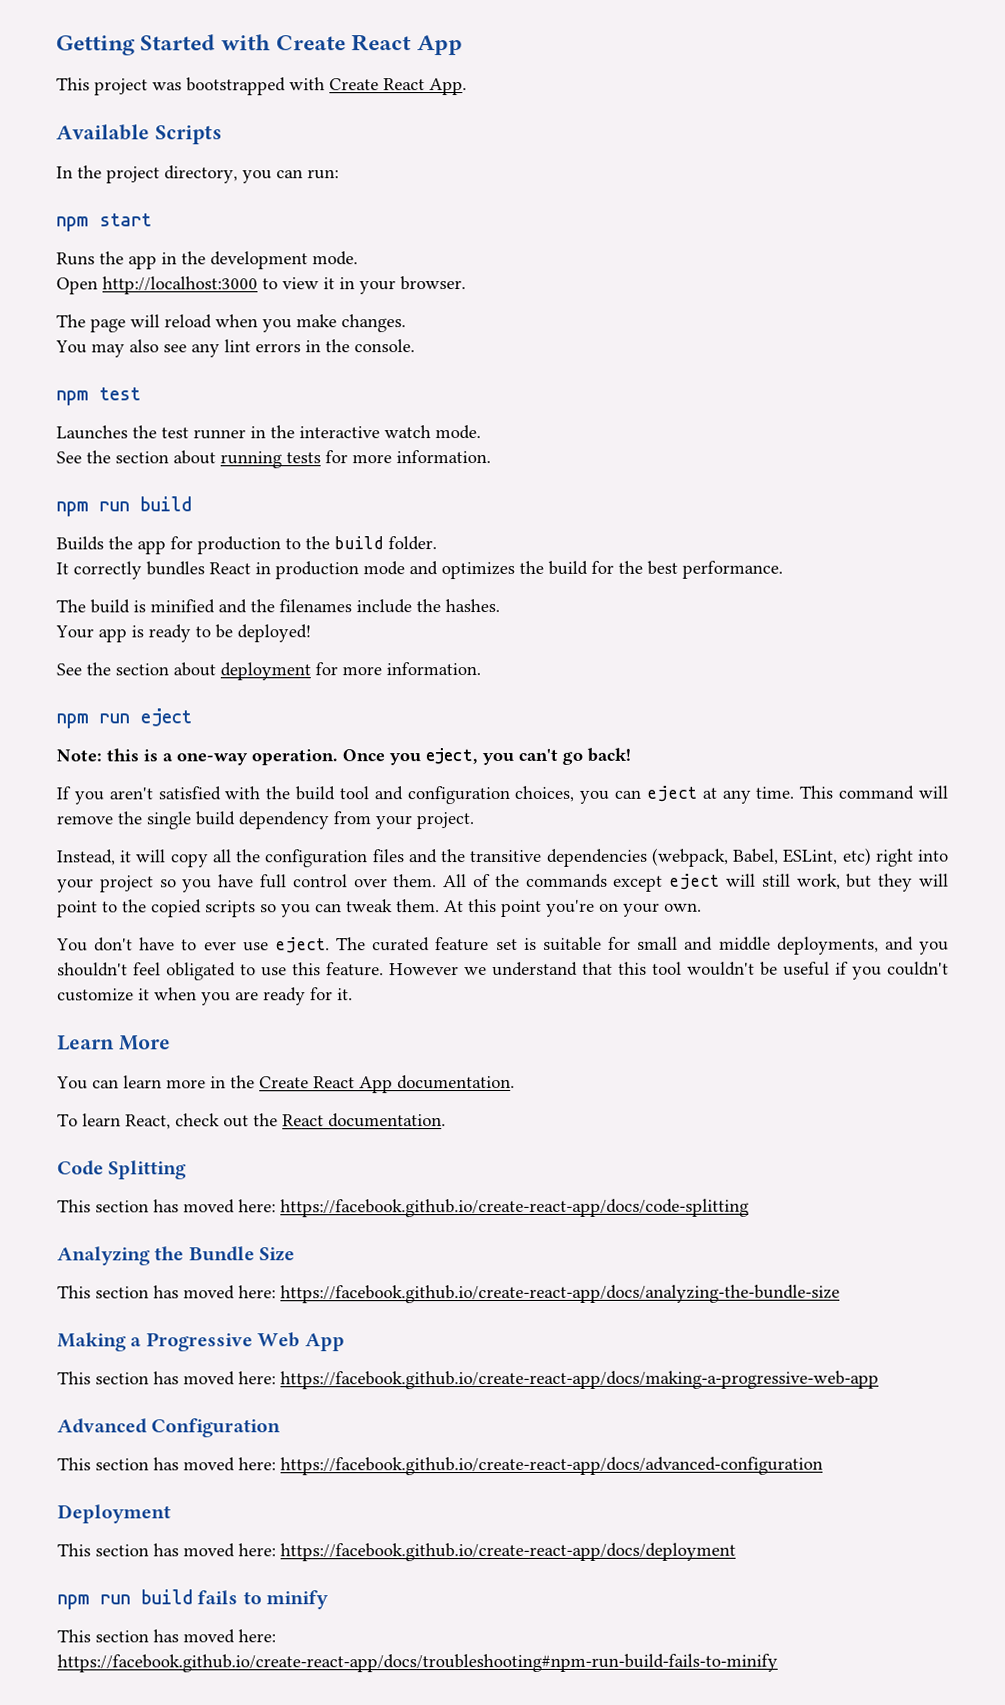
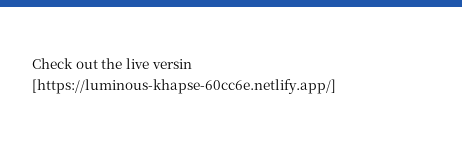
- Getting Started with Create React App
- This project was bootstrapped with Create React App.
- Available Scripts
- In the project directory, you can run:
- npm start
- Runs the app in the development mode.
- Open http://localhost:3000 to view it in your browser.
- The page will reload when you make changes.
- You may also see any lint errors in the console.
- npm test
- Launches the test runner in the interactive watch mode.
- See the section about running tests for more information.
- npm run build
- Builds the app for production to the build folder.
- It correctly bundles React in production mode and optimizes the build for the best performance.
- The build is minified and the filenames include the hashes.
- Your app is ready to be deployed!
- See the section about deployment for more information.
- npm run eject
- Note: this is a one-way operation. Once you eject, you can't go back!
- If you aren't satisfied with the build tool and configuration choices, you can eject at any time. This command will remove the single build dependency from your project.
- Instead, it will copy all the configuration files and the transitive dependencies (webpack, Babel, ESLint, etc) right into your project so you have full control over them. All of the commands except eject will still work, but they will point to the copied scripts so you can tweak them. At this point you're on your own.
- You don't have to ever use eject. The curated feature set is suitable for small and middle deployments, and you shouldn't feel obligated to use this feature. However we understand that this tool wouldn't be useful if you couldn't customize it when you are ready for it.
- Learn More
- You can learn more in the Create React App documentation.
- To learn React, check out the React documentation.
- Code Splitting
- This section has moved here: https://facebook.github.io/create-react-app/docs/code-splitting
- Analyzing the Bundle Size
- This section has moved here: https://facebook.github.io/create-react-app/docs/analyzing-the-bundle-size
- Making a Progressive Web App
- This section has moved here: https://facebook.github.io/create-react-app/docs/making-a-progressive-web-app
- Advanced Configuration
- This section has moved here: https://facebook.github.io/create-react-app/docs/advanced-configuration
- Deployment
- This section has moved here: https://facebook.github.io/create-react-app/docs/deployment
- npm run build fails to minify
- This section has moved here: https://facebook.github.io/create-react-app/docs/troubleshooting#npm-run-build-fails-to-minify
+ Check out the live versin [https://luminous-khapse-60cc6e.netlify.app/]

